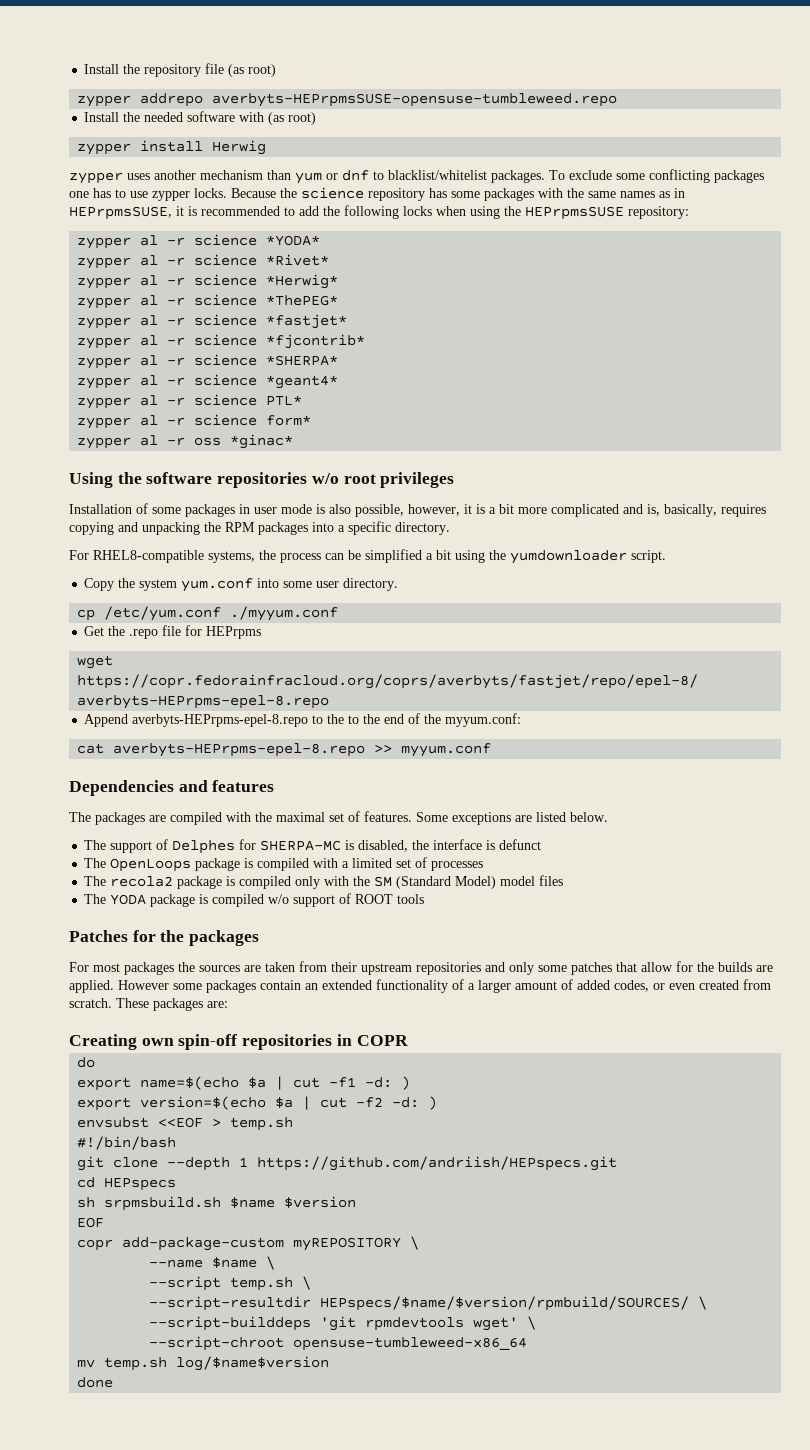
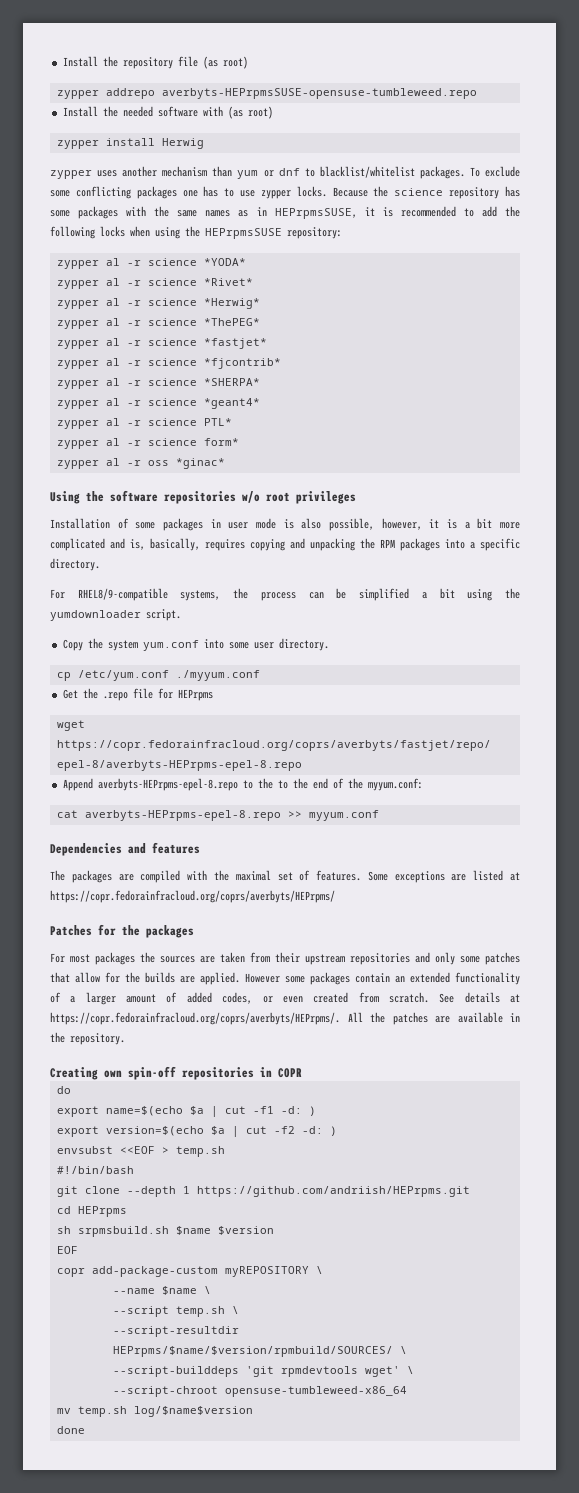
- For RHEL8-compatible systems, the process can be simplified a bit using the yumdownloader script.
+ For RHEL8/9-compatible systems, the process can be simplified a bit using the yumdownloader script.
- Some exceptions are listed below.
- The support of Delphes for SHERPA-MC is disabled, the interface is defunct
- The OpenLoops package is compiled with a limited set of processes
- The recola2 package is compiled only with the SM (Standard Model) model files
- The YODA package is compiled w/o support of ROOT tools
+ Some exceptions are listed at https://copr.fedorainfracloud.org/coprs/averbyts/HEPrpms/
- These packages are:
+ See details at https://copr.fedorainfracloud.org/coprs/averbyts/HEPrpms/. All the patches are available in the repository.
- git clone --depth 1 https://github.com/andriish/HEPspecs.git
+ git clone --depth 1 https://github.com/andriish/HEPrpms.git
- cd HEPspecs
+ cd HEPrpms
- --script-resultdir HEPspecs/$name/$version/rpmbuild/SOURCES/ \
+ --script-resultdir HEPrpms/$name/$version/rpmbuild/SOURCES/ \

